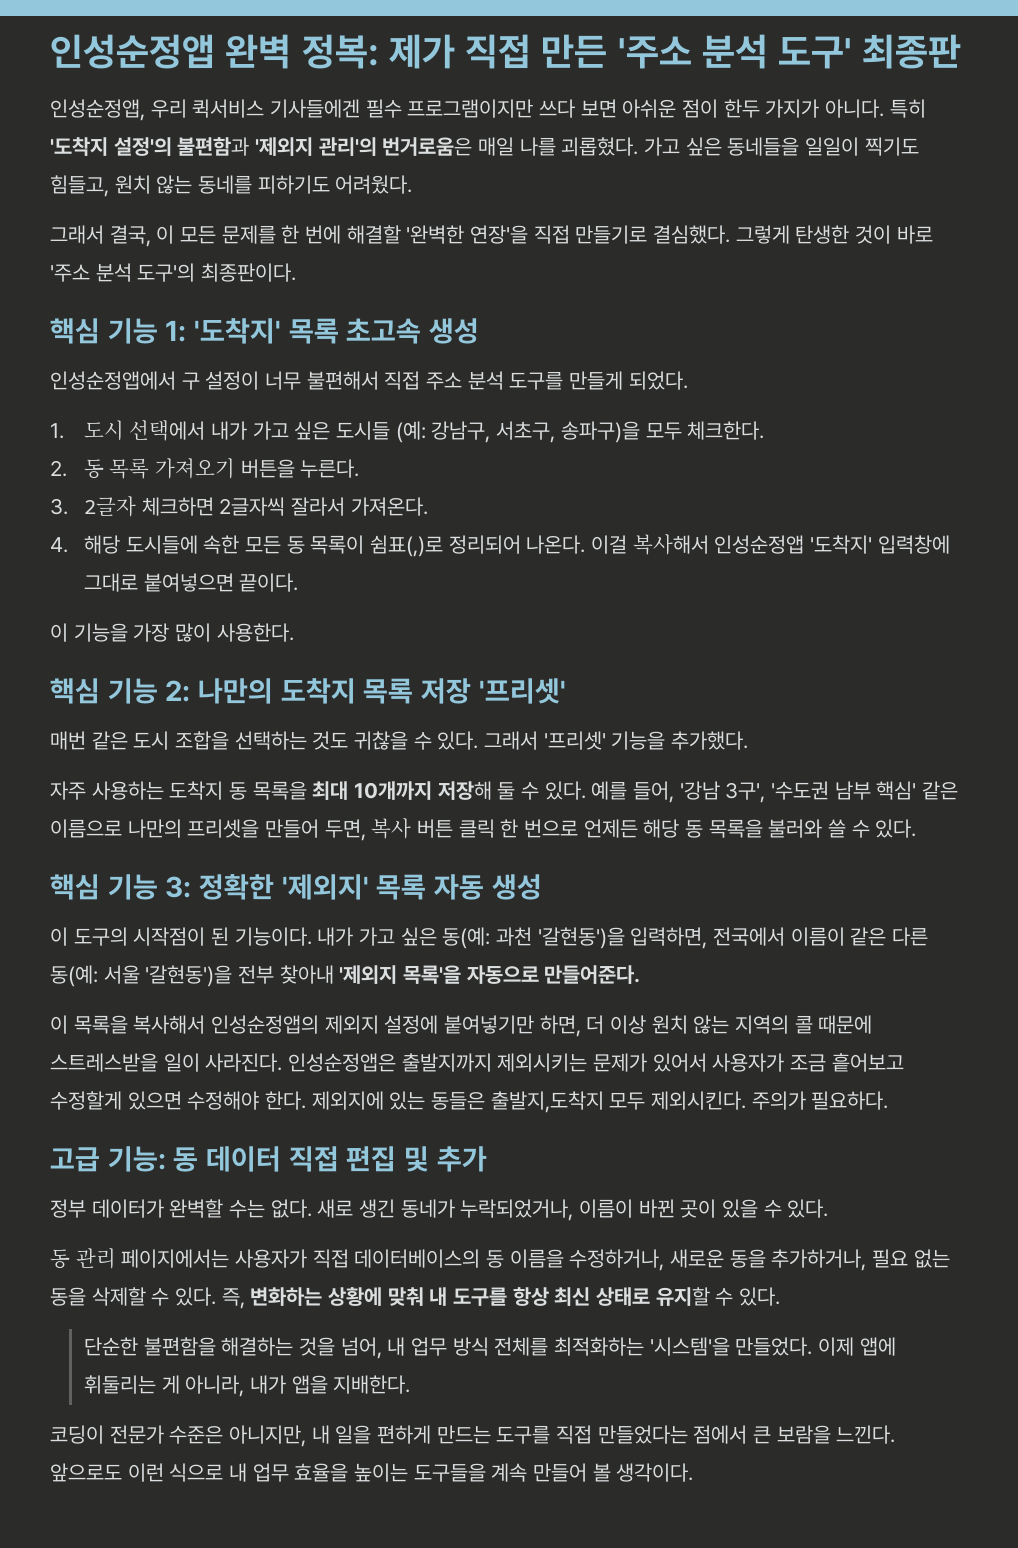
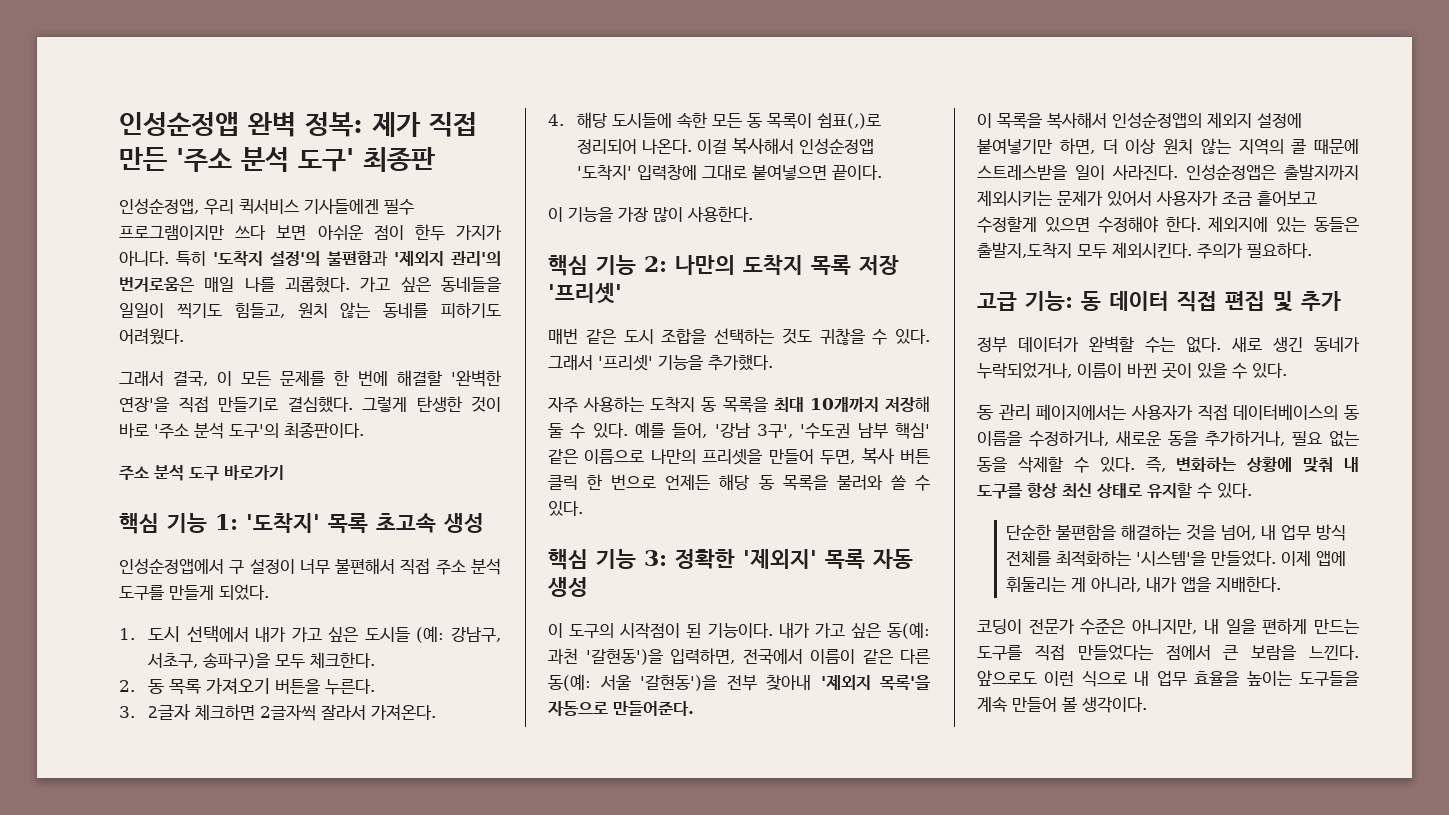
+ 주소 분석 도구 바로가기

